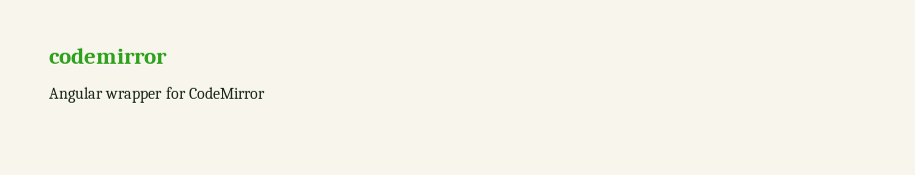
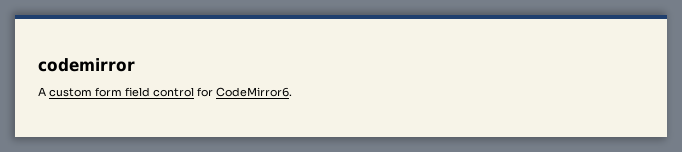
- Angular wrapper for CodeMirror
+ A custom form field control for CodeMirror6.

